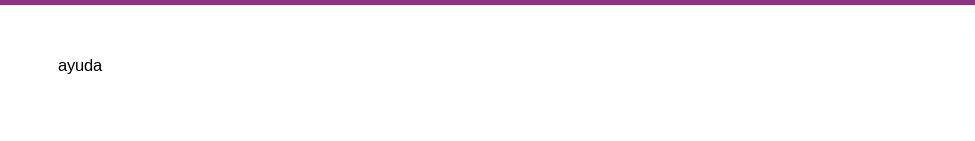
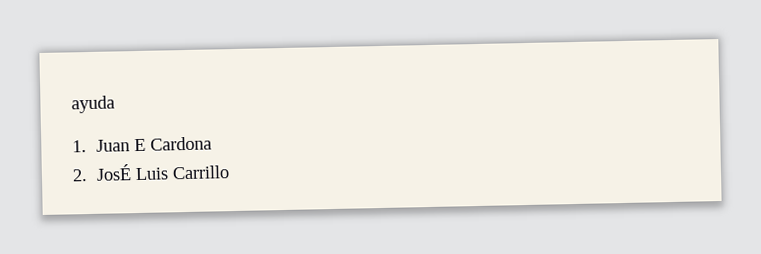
+ 1. Juan E Cardona
+ 2. JosÉ Luis Carrillo

